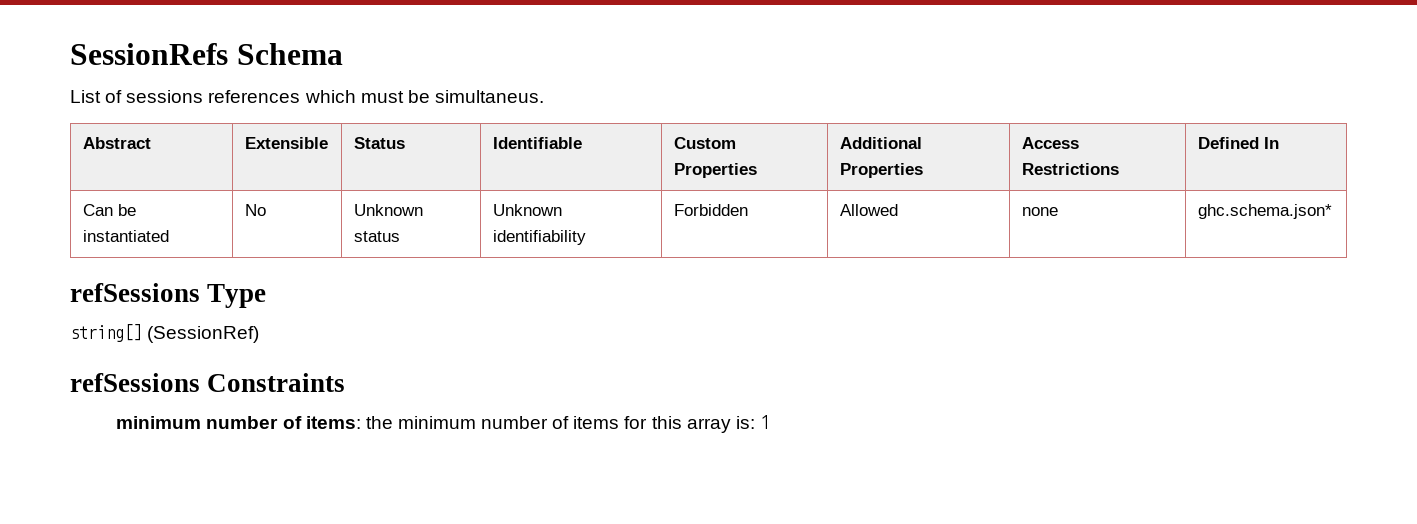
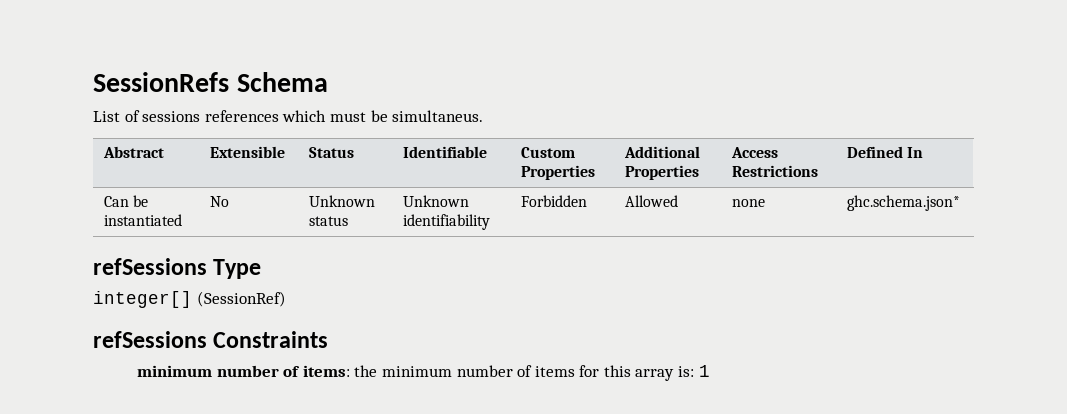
- string[] (SessionRef)
+ integer[] (SessionRef)

